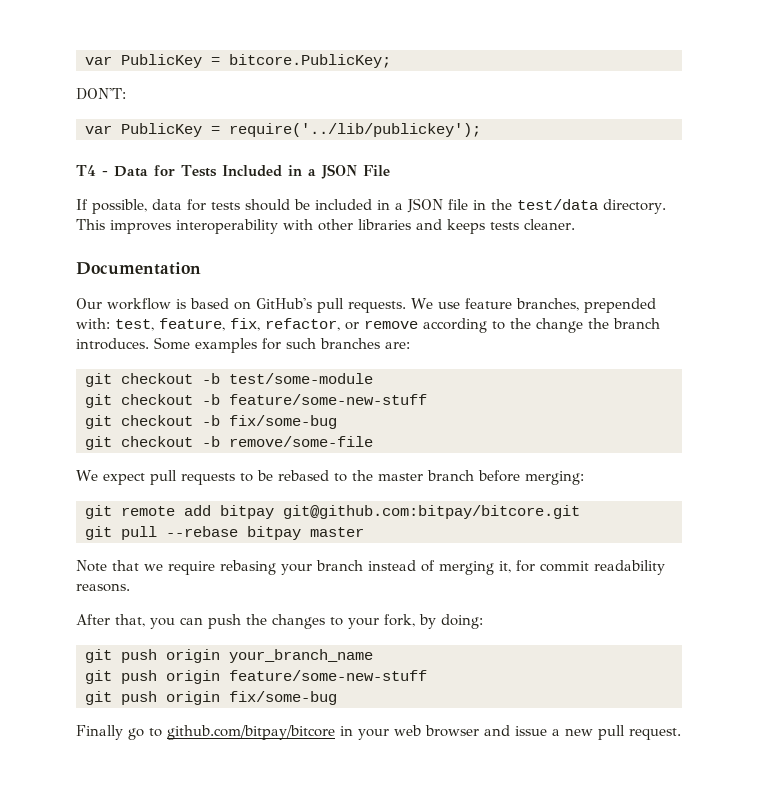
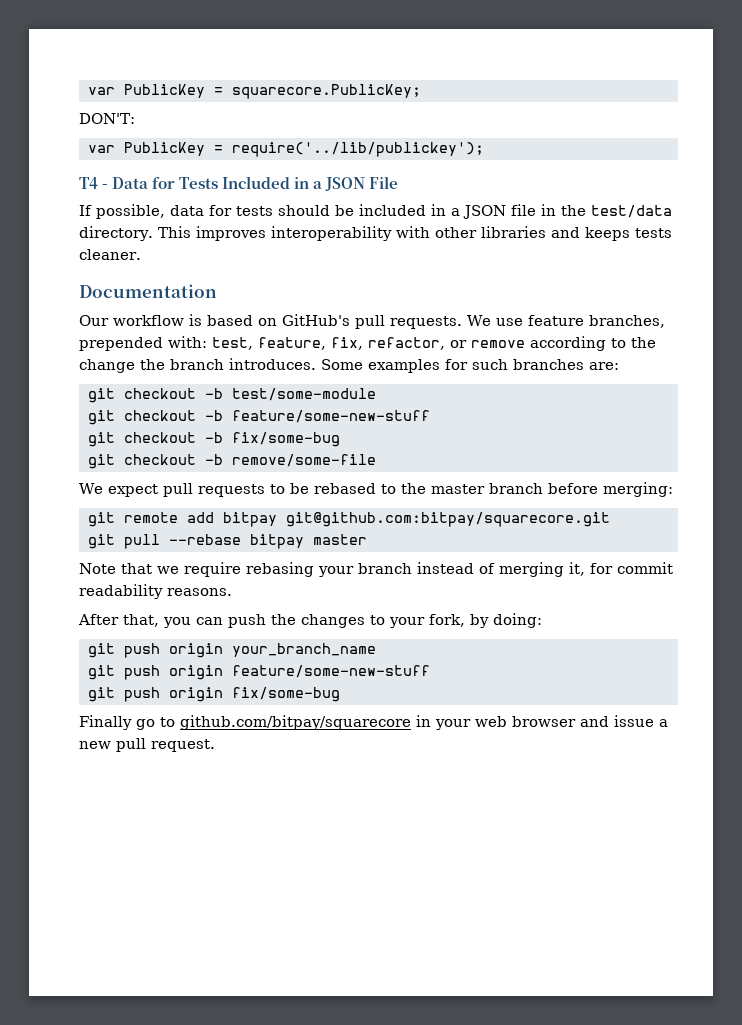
- var PublicKey = bitcore.PublicKey;
+ var PublicKey = squarecore.PublicKey;
- git remote add bitpay git@github.com:bitpay/bitcore.git
+ git remote add bitpay git@github.com:bitpay/squarecore.git
- Finally go to github.com/bitpay/bitcore in your web browser and issue a new pull request.
+ Finally go to github.com/bitpay/squarecore in your web browser and issue a new pull request.

